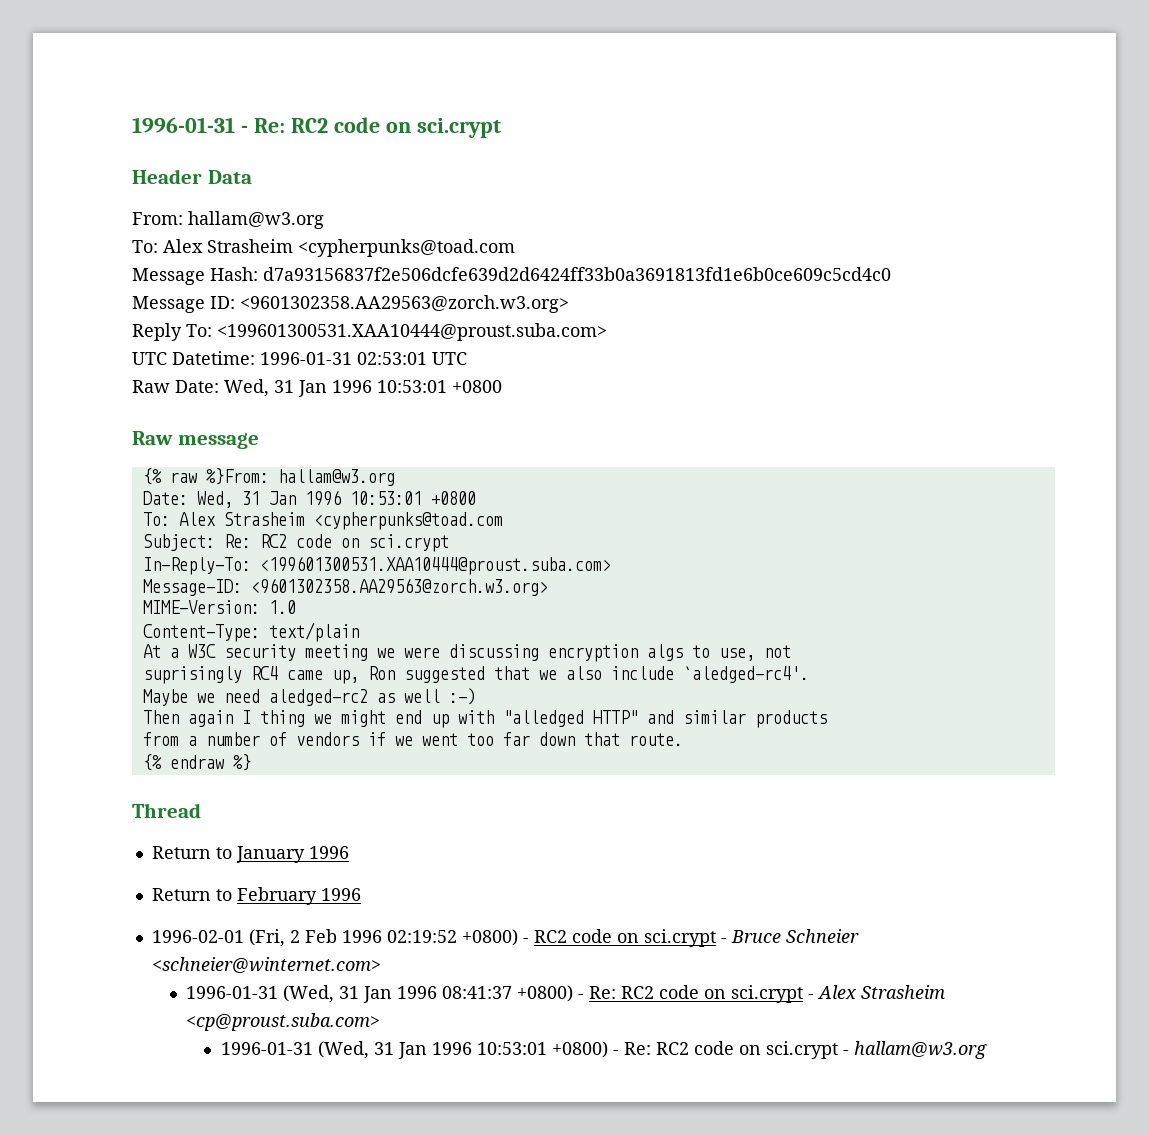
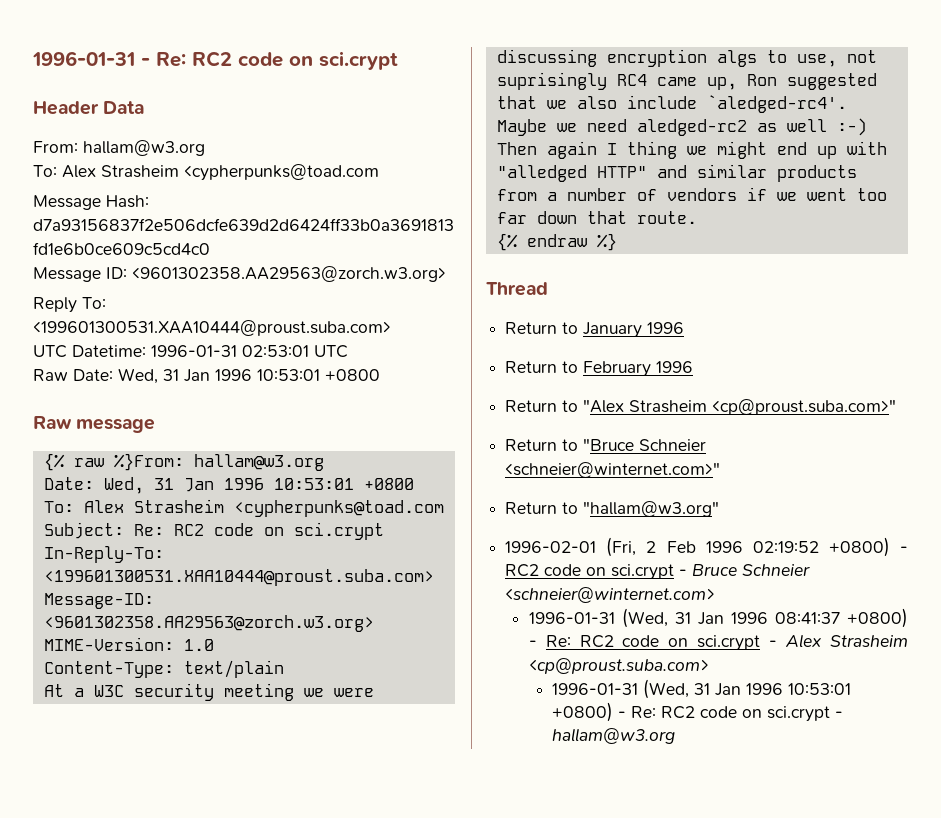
+ Return to "Alex Strasheim <cp@proust.suba.com>"
+ Return to "Bruce Schneier <schneier@winternet.com>"
+ Return to "hallam@w3.org"

